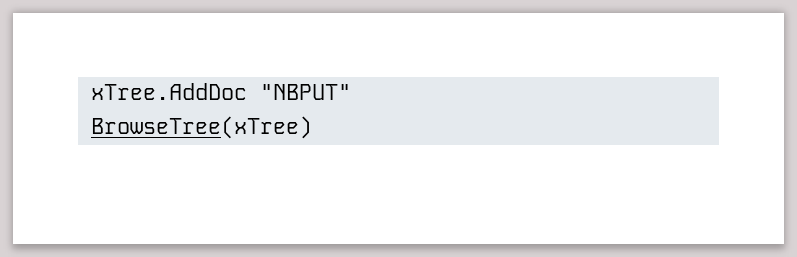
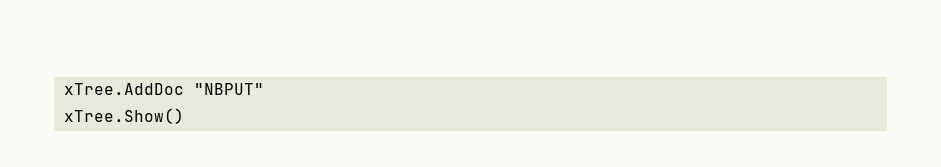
- BrowseTree(xTree)
+ xTree.Show()

